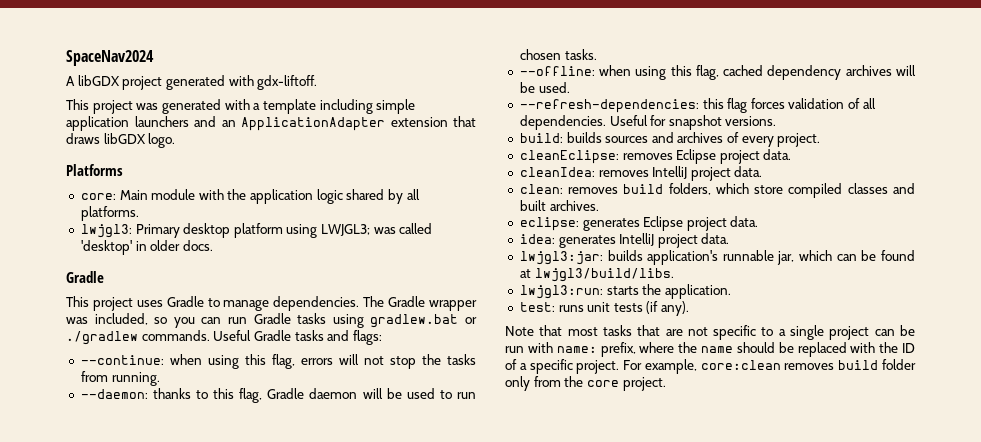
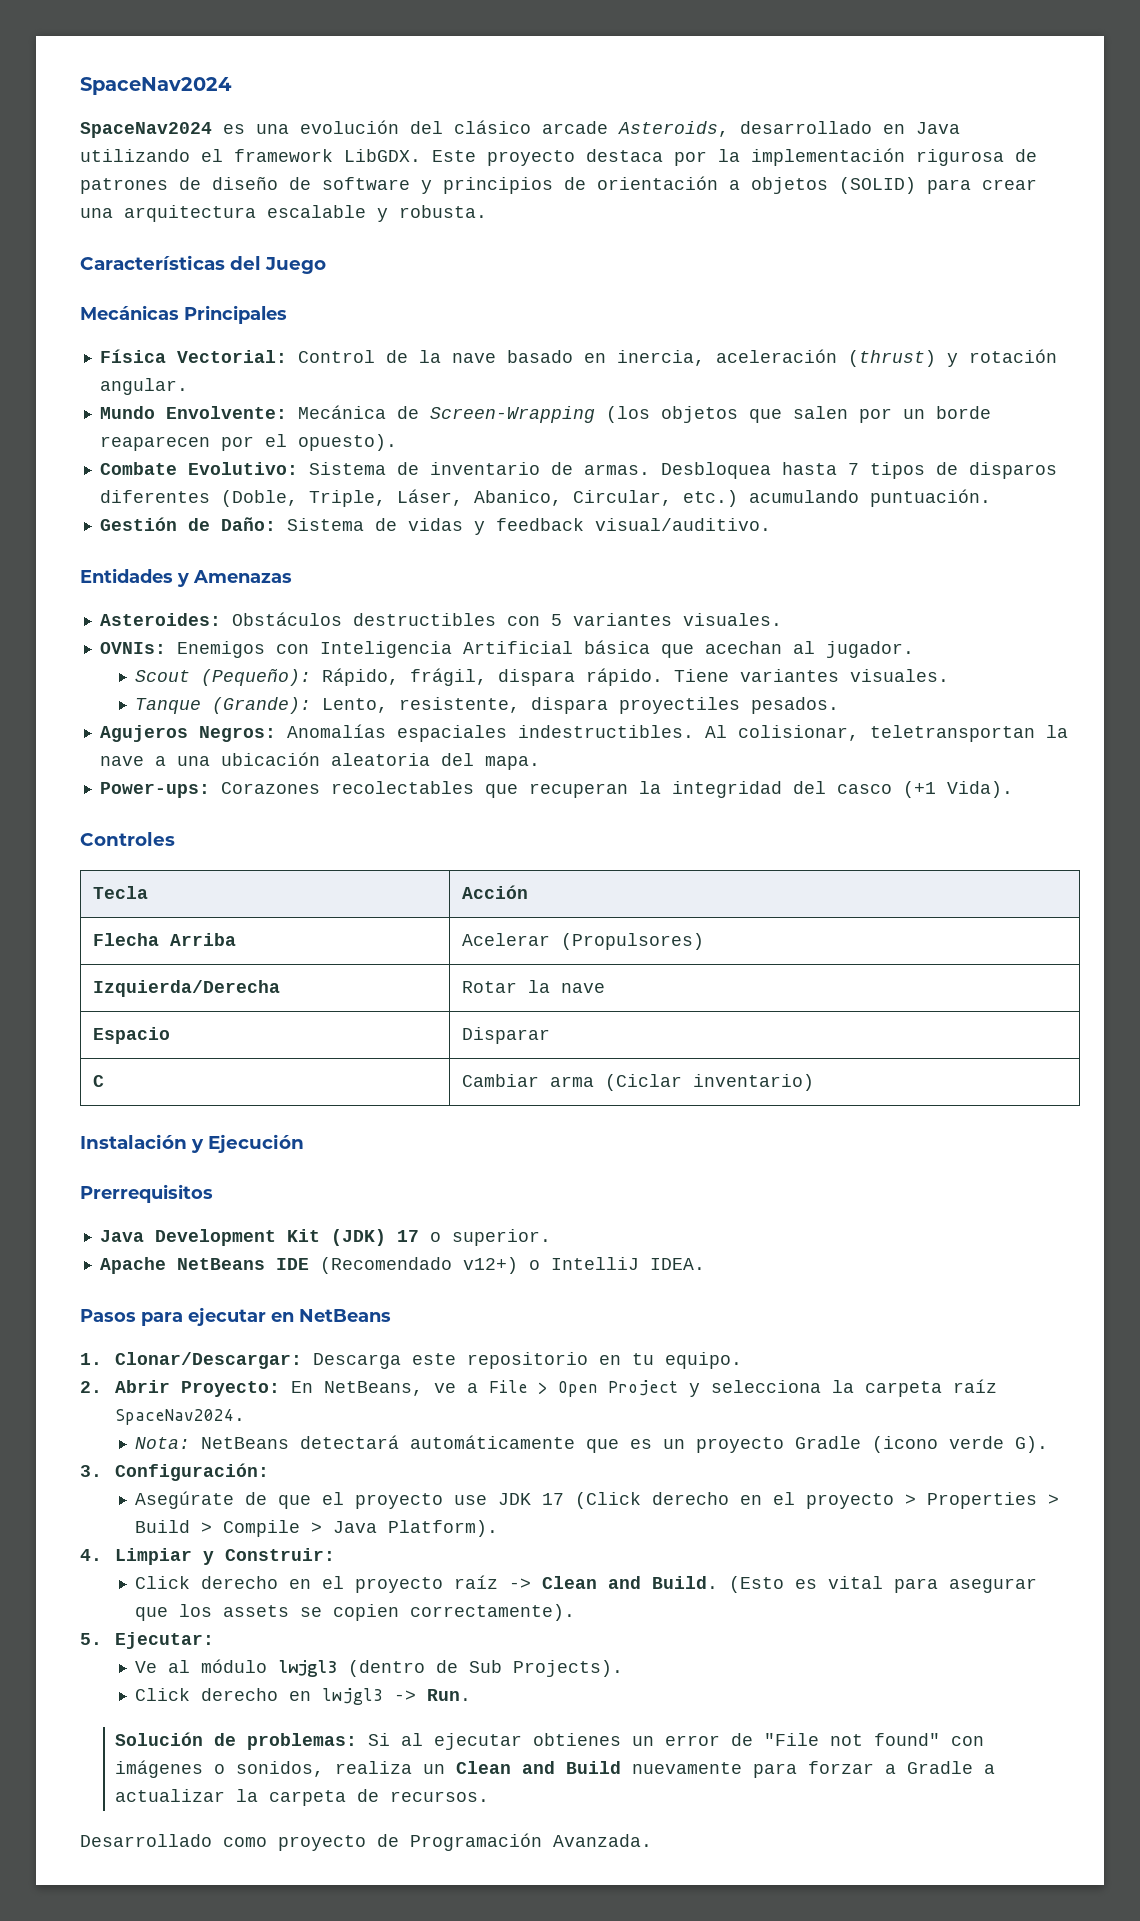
- A libGDX project generated with gdx-liftoff.
- This project was generated with a template including simple application launchers and an ApplicationAdapter extension that draws libGDX logo.
- Platforms
- core: Main module with the application logic shared by all platforms.
- lwjgl3: Primary desktop platform using LWJGL3; was called 'desktop' in older docs.
- Gradle
- This project uses Gradle to manage dependencies. The Gradle wrapper was included, so you can run Gradle tasks using gradlew.bat or ./gradlew commands. Useful Gradle tasks and flags:
- --continue: when using this flag, errors will not stop the tasks from running.
- --daemon: thanks to this flag, Gradle daemon will be used to run chosen tasks.
- --offline: when using this flag, cached dependency archives will be used.
- --refresh-dependencies: this flag forces validation of all dependencies. Useful for snapshot versions.
- build: builds sources and archives of every project.
- cleanEclipse: removes Eclipse project data.
- cleanIdea: removes IntelliJ project data.
- clean: removes build folders, which store compiled classes and built archives.
- eclipse: generates Eclipse project data.
- idea: generates IntelliJ project data.
- lwjgl3:jar: builds application's runnable jar, which can be found at lwjgl3/build/libs.
- lwjgl3:run: starts the application.
- test: runs unit tests (if any).
- Note that most tasks that are not specific to a single project can be run with name: prefix, where the name should be replaced with the ID of a specific project. For example, core:clean removes build folder only from the core project.
+ SpaceNav2024 es una evolución del clásico arcade Asteroids, desarrollado en Java utilizando el framework LibGDX. Este proyecto destaca por la implementación rigurosa de patrones de diseño de software y principios de orientación a objetos (SOLID) para crear una arquitectura escalable y robusta.
+ Características del Juego
+ Mecánicas Principales
+ Física Vectorial: Control de la nave basado en inercia, aceleración (thrust) y rotación angular.
+ Mundo Envolvente: Mecánica de Screen-Wrapping (los objetos que salen por un borde reaparecen por el opuesto).
+ Combate Evolutivo: Sistema de inventario de armas. Desbloquea hasta 7 tipos de disparos diferentes (Doble, Triple, Láser, Abanico, Circular, etc.) acumulando puntuación.
+ Gestión de Daño: Sistema de vidas y feedback visual/auditivo.
+ Entidades y Amenazas
+ Asteroides: Obstáculos destructibles con 5 variantes visuales.
+ OVNIs: Enemigos con Inteligencia Artificial básica que acechan al jugador.
+ Scout (Pequeño): Rápido, frágil, dispara rápido. Tiene variantes visuales.
+ Tanque (Grande): Lento, resistente, dispara proyectiles pesados.
+ Agujeros Negros: Anomalías espaciales indestructibles. Al colisionar, teletransportan la nave a una ubicación aleatoria del mapa.
+ Power-ups: Corazones recolectables que recuperan la integridad del casco (+1 Vida).
+ Controles
+ Tecla | Acción
+ Flecha Arriba | Acelerar (Propulsores)
+ Izquierda/Derecha | Rotar la nave
+ Espacio | Disparar
+ C | Cambiar arma (Ciclar inventario)
+ Instalación y Ejecución
+ Prerrequisitos
+ Java Development Kit (JDK) 17 o superior.
+ Apache NetBeans IDE (Recomendado v12+) o IntelliJ IDEA.
+ Pasos para ejecutar en NetBeans
+ 1. Clonar/Descargar: Descarga este repositorio en tu equipo.
+ 2. Abrir Proyecto: En NetBeans, ve a File > Open Project y selecciona la carpeta raíz SpaceNav2024.
+ Nota: NetBeans detectará automáticamente que es un proyecto Gradle (icono verde G).
+ 3. Configuración:
+ Asegúrate de que el proyecto use JDK 17 (Click derecho en el proyecto > Properties > Build > Compile > Java Platform).
+ 4. Limpiar y Construir:
+ Click derecho en el proyecto raíz -> Clean and Build. (Esto es vital para asegurar que los assets se copien correctamente).
+ 5. Ejecutar:
+ Ve al módulo lwjgl3 (dentro de Sub Projects).
+ Click derecho en lwjgl3 -> Run.
+ Solución de problemas: Si al ejecutar obtienes un error de "File not found" con imágenes o sonidos, realiza un Clean and Build nuevamente para forzar a Gradle a actualizar la carpeta de recursos.
+ Desarrollado como proyecto de Programación Avanzada.

